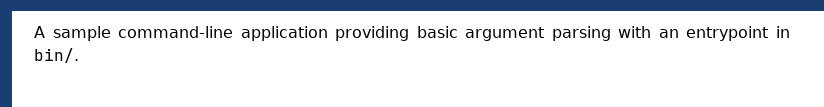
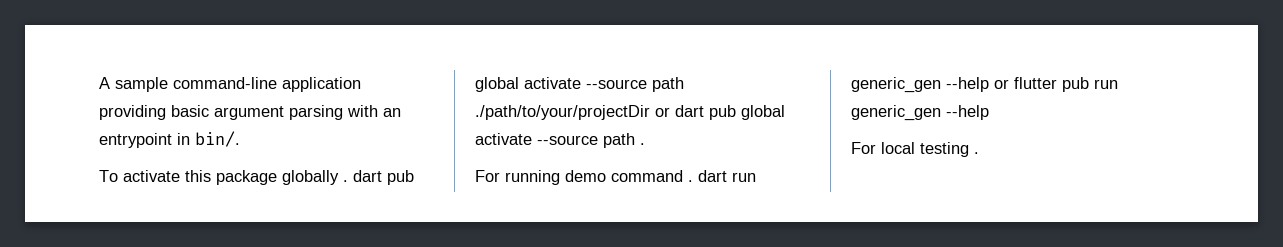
+ To activate this package globally . dart pub global activate --source path ./path/to/your/projectDir or dart pub global activate --source path .
+ For running demo command . dart run generic_gen --help or flutter pub run generic_gen --help
+ For local testing .

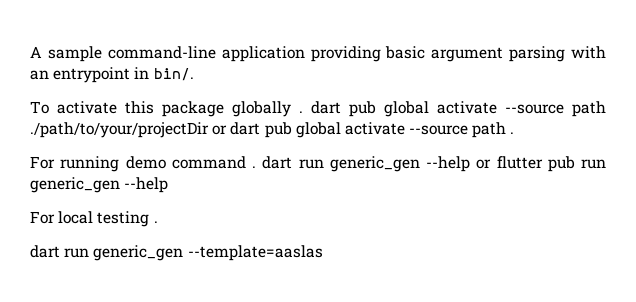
+ dart run generic_gen --template=aaslas

